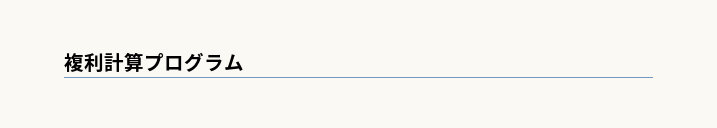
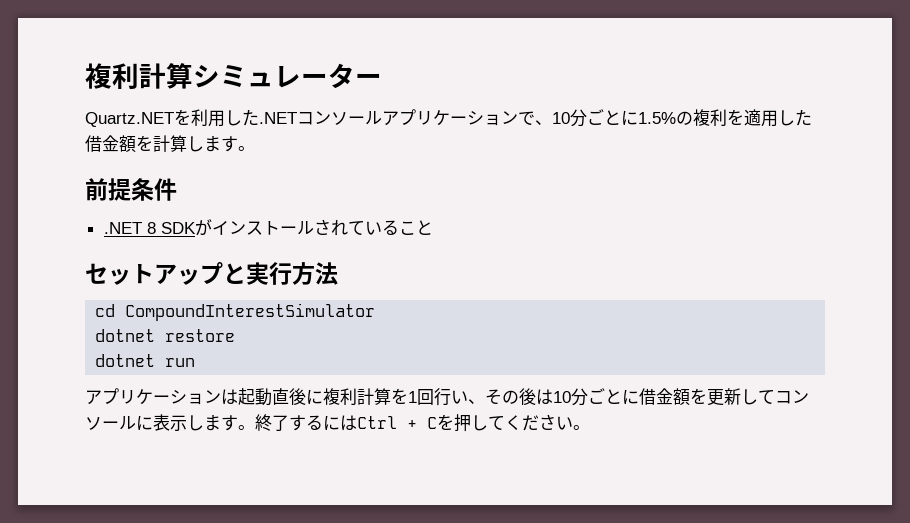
- 複利計算プログラム
+ 複利計算シミュレーター
+ Quartz.NETを利用した.NETコンソールアプリケーションで、10分ごとに1.5%の複利を適用した借金額を計算します。
+ 前提条件
+ .NET 8 SDKがインストールされていること
+ セットアップと実行方法
+ cd CompoundInterestSimulator
+ dotnet restore
+ dotnet run
+ アプリケーションは起動直後に複利計算を1回行い、その後は10分ごとに借金額を更新してコンソールに表示します。終了するにはCtrl + Cを押してください。

